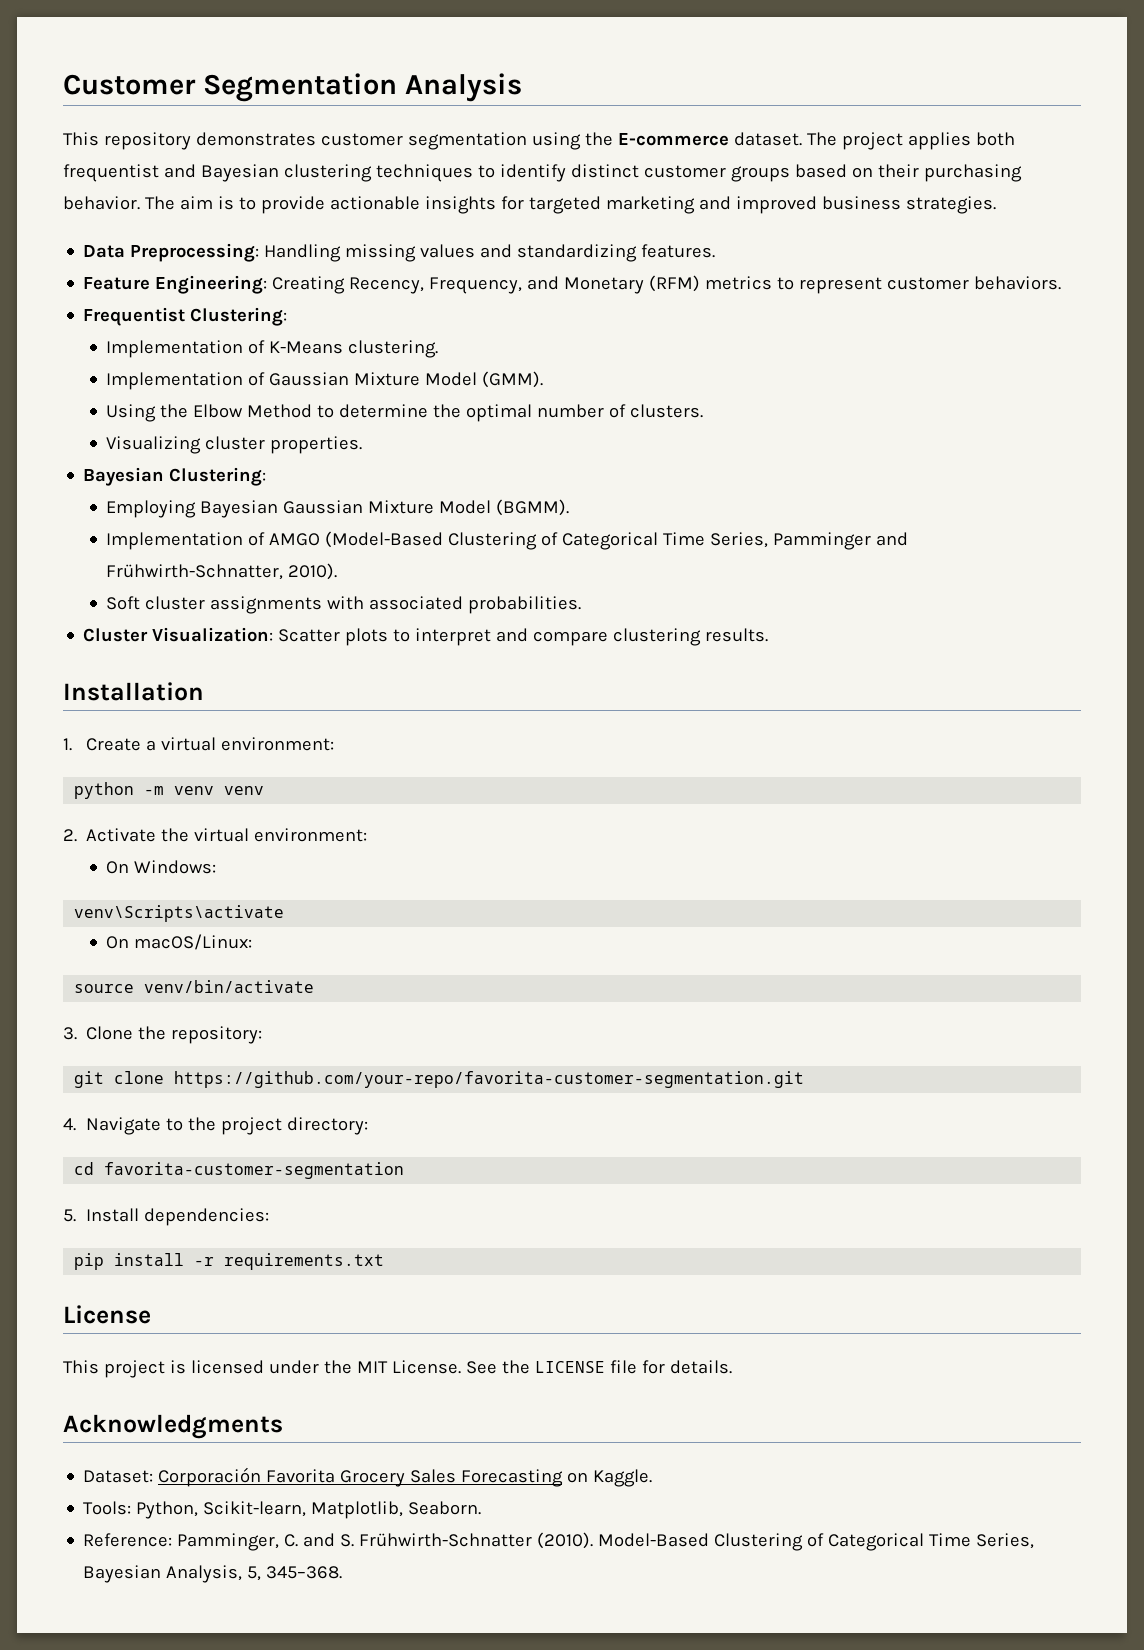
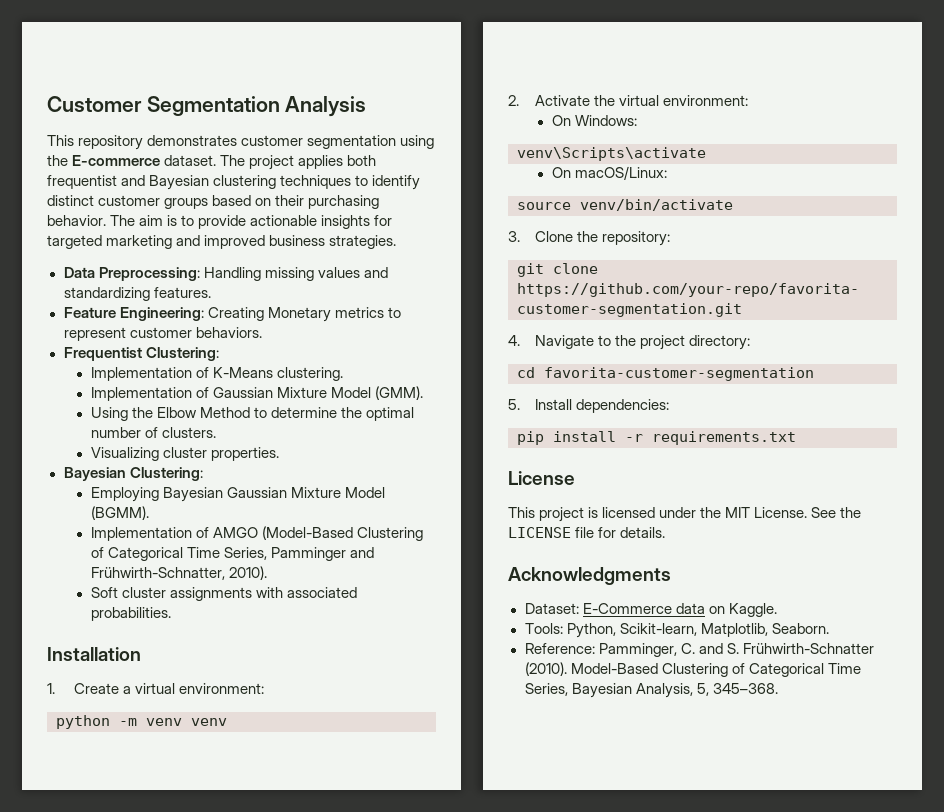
- Feature Engineering: Creating Recency, Frequency, and Monetary (RFM) metrics to represent customer behaviors.
+ Feature Engineering: Creating Monetary metrics to represent customer behaviors.
- Cluster Visualization: Scatter plots to interpret and compare clustering results.
- Dataset: Corporación Favorita Grocery Sales Forecasting on Kaggle.
+ Dataset: E-Commerce data on Kaggle.

